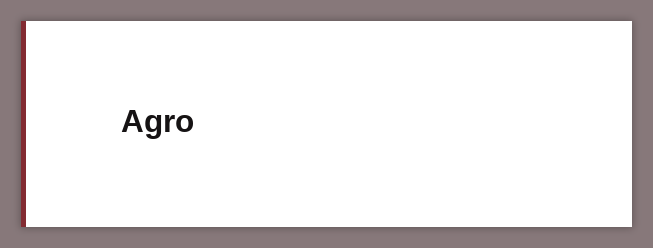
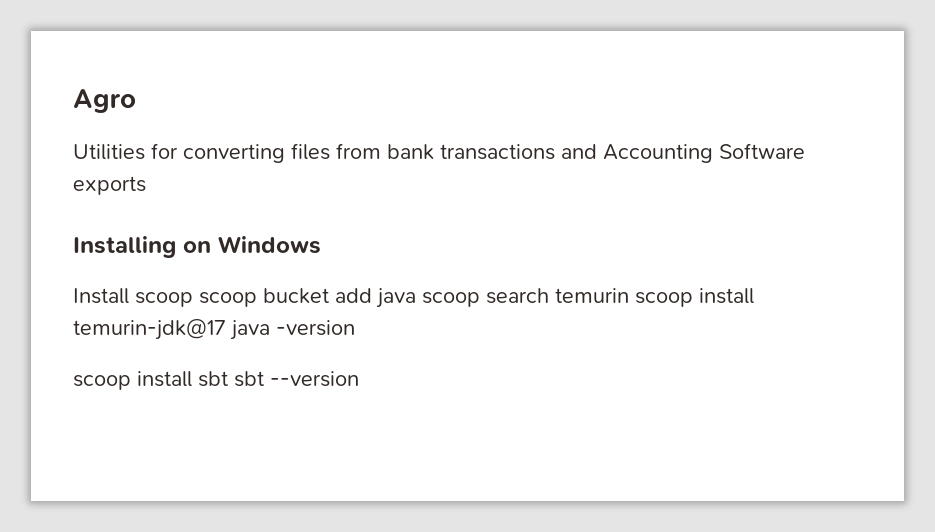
+ Utilities for converting files from bank transactions and Accounting Software exports
+ Installing on Windows
+ Install scoop scoop bucket add java scoop search temurin scoop install temurin-jdk@17 java -version
+ scoop install sbt sbt --version

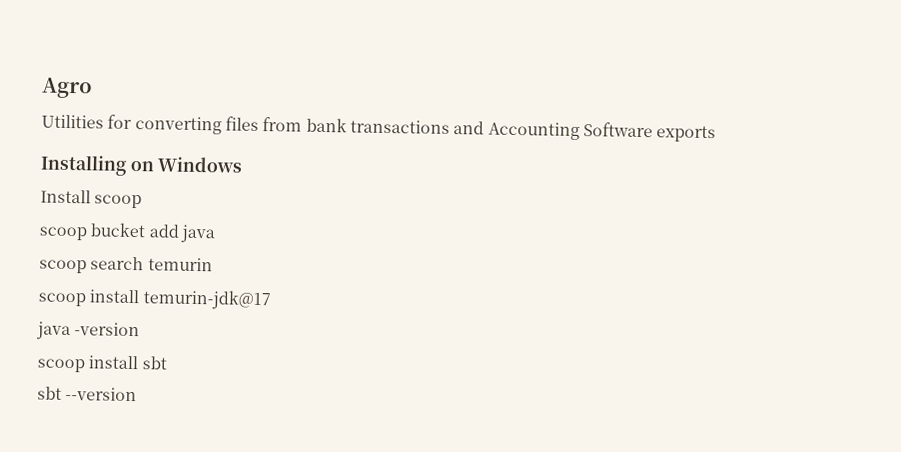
- Install scoop scoop bucket add java scoop search temurin scoop install temurin-jdk@17 java -version
+ Install scoop
+ scoop bucket add java
+ scoop search temurin
+ scoop install temurin-jdk@17
+ java -version
- scoop install sbt sbt --version
+ scoop install sbt
+ sbt --version

